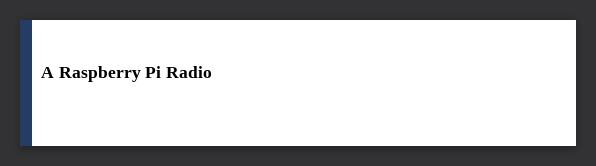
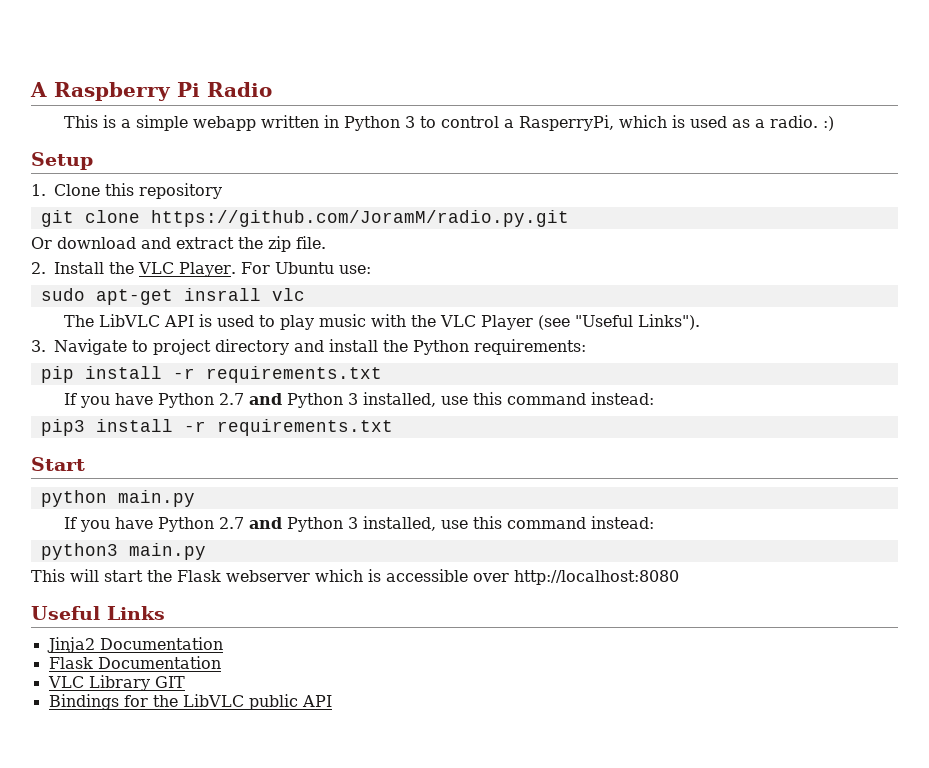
+ This is a simple webapp written in Python 3 to control a RasperryPi, which is used as a radio. :)
+ Setup
+ 1. Clone this repository
+ git clone https://github.com/JoramM/radio.py.git
+ Or download and extract the zip file.
+ 2. Install the VLC Player. For Ubuntu use:
+ sudo apt-get insrall vlc
+ The LibVLC API is used to play music with the VLC Player (see "Useful Links").
+ 3. Navigate to project directory and install the Python requirements:
+ pip install -r requirements.txt
+ If you have Python 2.7 and Python 3 installed, use this command instead:
+ pip3 install -r requirements.txt
+ Start
+ python main.py
+ If you have Python 2.7 and Python 3 installed, use this command instead:
+ python3 main.py
+ This will start the Flask webserver which is accessible over http://localhost:8080
+ Useful Links
+ Jinja2 Documentation
+ Flask Documentation
+ VLC Library GIT
+ Bindings for the LibVLC public API

